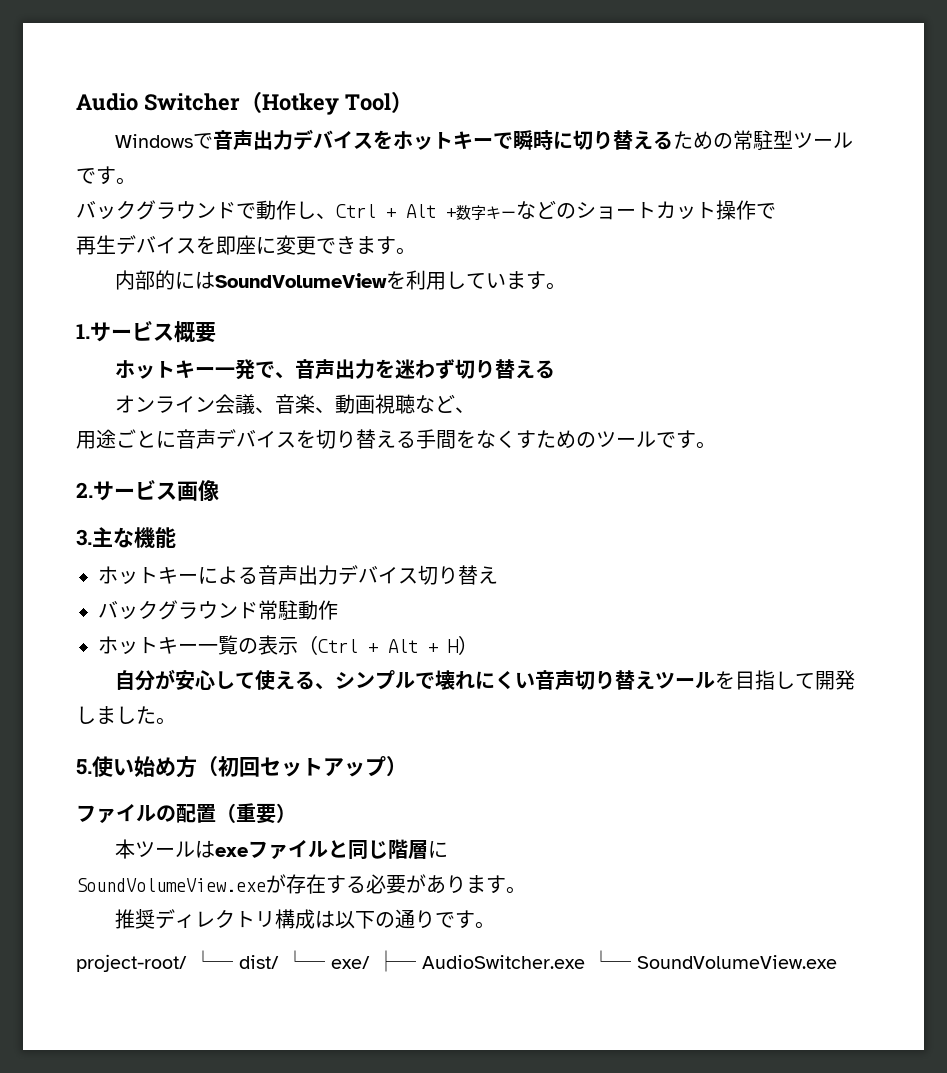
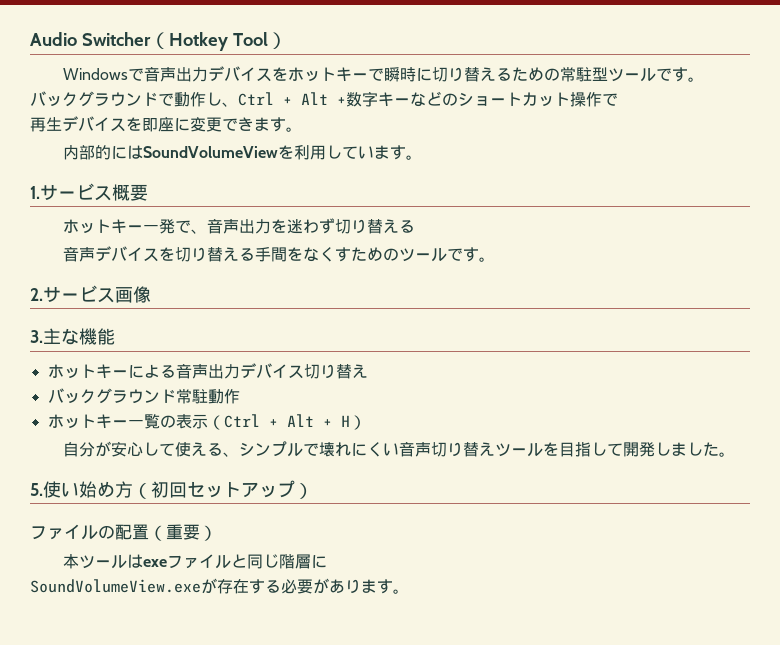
- オンライン会議、音楽、動画視聴など、
- 用途ごとに音声デバイスを切り替える手間をなくすためのツールです。
+ 音声デバイスを切り替える手間をなくすためのツールです。
- 推奨ディレクトリ構成は以下の通りです。
- project-root/ └─ dist/ └─ exe/ ├─ AudioSwitcher.exe └─ SoundVolumeView.exe

